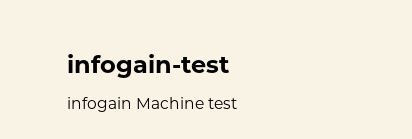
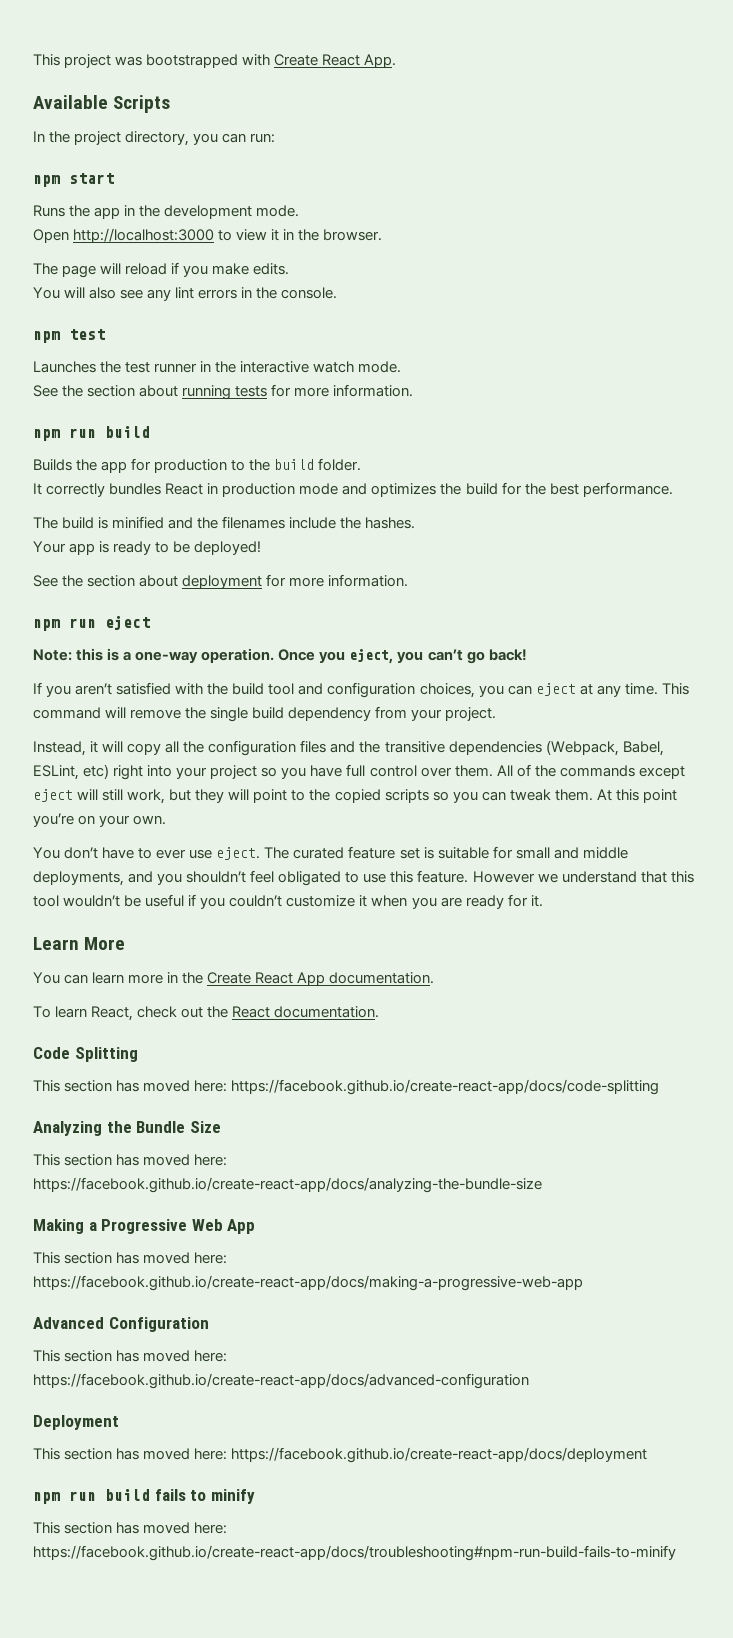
- infogain-test
- infogain Machine test
+ This project was bootstrapped with Create React App.
+ Available Scripts
+ In the project directory, you can run:
+ npm start
+ Runs the app in the development mode.
+ Open http://localhost:3000 to view it in the browser.
+ The page will reload if you make edits.
+ You will also see any lint errors in the console.
+ npm test
+ Launches the test runner in the interactive watch mode.
+ See the section about running tests for more information.
+ npm run build
+ Builds the app for production to the build folder.
+ It correctly bundles React in production mode and optimizes the build for the best performance.
+ The build is minified and the filenames include the hashes.
+ Your app is ready to be deployed!
+ See the section about deployment for more information.
+ npm run eject
+ Note: this is a one-way operation. Once you eject, you can’t go back!
+ If you aren’t satisfied with the build tool and configuration choices, you can eject at any time. This command will remove the single build dependency from your project.
+ Instead, it will copy all the configuration files and the transitive dependencies (Webpack, Babel, ESLint, etc) right into your project so you have full control over them. All of the commands except eject will still work, but they will point to the copied scripts so you can tweak them. At this point you’re on your own.
+ You don’t have to ever use eject. The curated feature set is suitable for small and middle deployments, and you shouldn’t feel obligated to use this feature. However we understand that this tool wouldn’t be useful if you couldn’t customize it when you are ready for it.
+ Learn More
+ You can learn more in the Create React App documentation.
+ To learn React, check out the React documentation.
+ Code Splitting
+ This section has moved here: https://facebook.github.io/create-react-app/docs/code-splitting
+ Analyzing the Bundle Size
+ This section has moved here: https://facebook.github.io/create-react-app/docs/analyzing-the-bundle-size
+ Making a Progressive Web App
+ This section has moved here: https://facebook.github.io/create-react-app/docs/making-a-progressive-web-app
+ Advanced Configuration
+ This section has moved here: https://facebook.github.io/create-react-app/docs/advanced-configuration
+ Deployment
+ This section has moved here: https://facebook.github.io/create-react-app/docs/deployment
+ npm run build fails to minify
+ This section has moved here: https://facebook.github.io/create-react-app/docs/troubleshooting#npm-run-build-fails-to-minify

